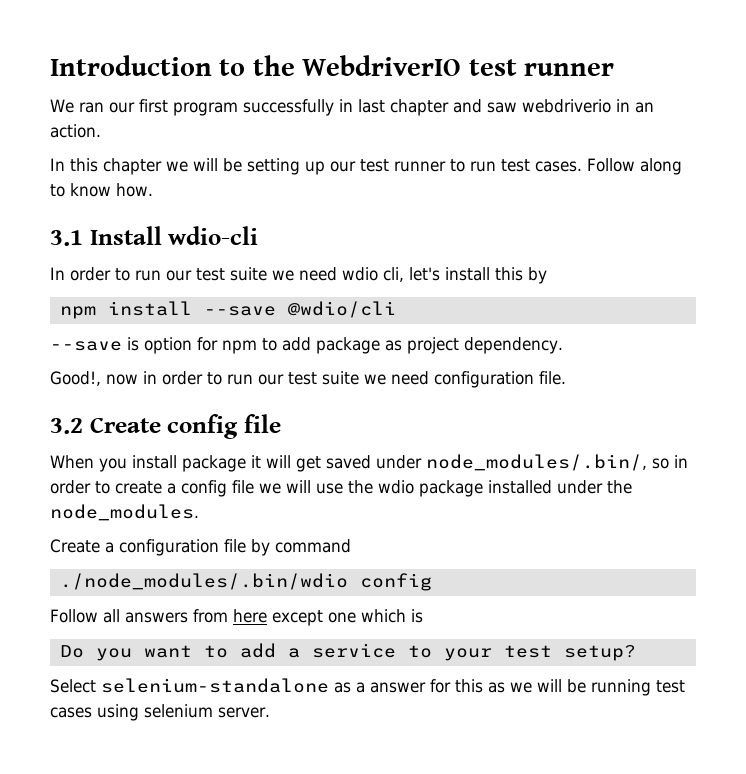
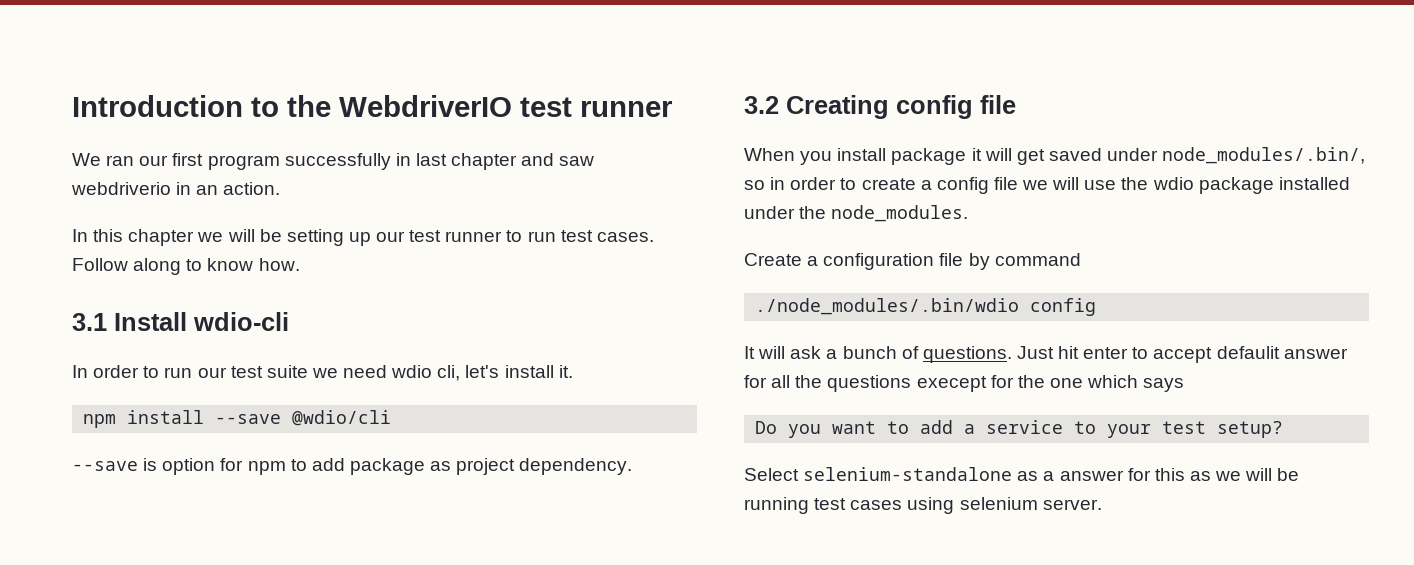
- In order to run our test suite we need wdio cli, let's install this by
+ In order to run our test suite we need wdio cli, let's install it.
- Good!, now in order to run our test suite we need configuration file.
- 3.2 Create config file
+ 3.2 Creating config file
- Follow all answers from here except one which is
+ It will ask a bunch of questions. Just hit enter to accept defaulit answer for all the questions execept for the one which says

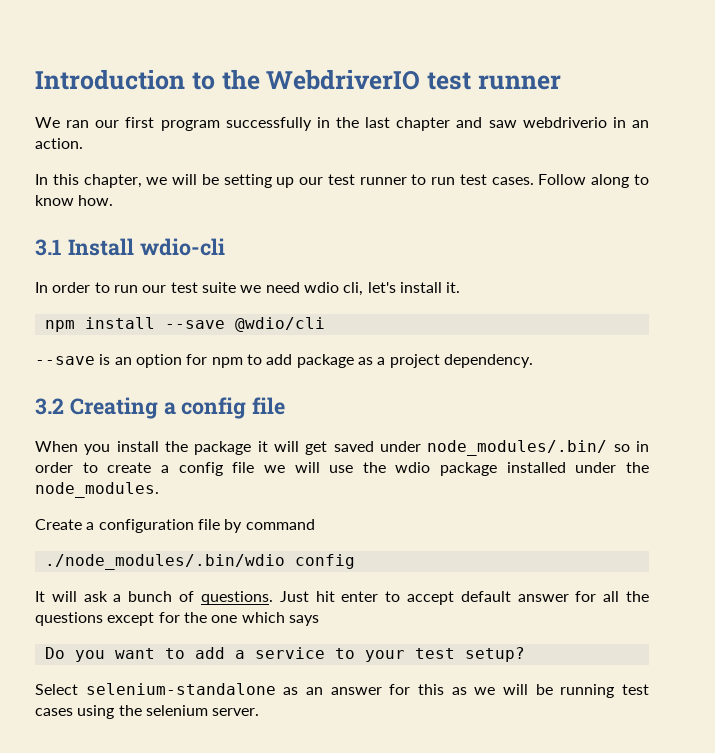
- We ran our first program successfully in last chapter and saw webdriverio in an action.
+ We ran our first program successfully in the last chapter and saw webdriverio in an action.
- In this chapter we will be setting up our test runner to run test cases.
+ In this chapter, we will be setting up our test runner to run test cases.
- --save is option for npm to add package as project dependency.
+ --save is an option for npm to add package as a project dependency.
- 3.2 Creating config file
+ 3.2 Creating a config file
- When you install package it will get saved under node_modules/.bin/, so in order to create a config file we will use the wdio package installed under the node_modules.
+ When you install the package it will get saved under node_modules/.bin/ so in order to create a config file we will use the wdio package installed under the node_modules.
- Just hit enter to accept defaulit answer for all the questions execept for the one which says
+ Just hit enter to accept default answer for all the questions except for the one which says
- Select selenium-standalone as a answer for this as we will be running test cases using selenium server.
+ Select selenium-standalone as an answer for this as we will be running test cases using the selenium server.

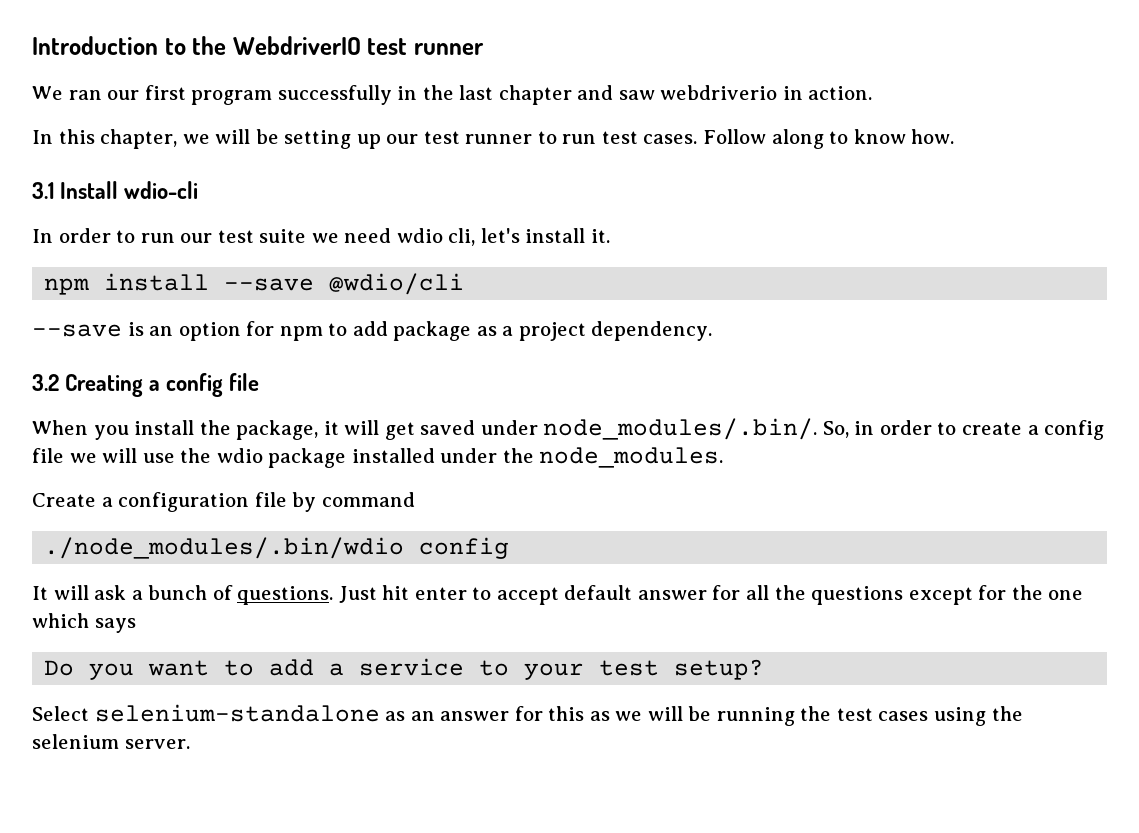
- We ran our first program successfully in the last chapter and saw webdriverio in an action.
+ We ran our first program successfully in the last chapter and saw webdriverio in action.
- When you install the package it will get saved under node_modules/.bin/ so in order to create a config file we will use the wdio package installed under the node_modules.
+ When you install the package, it will get saved under node_modules/.bin/. So, in order to create a config file we will use the wdio package installed under the node_modules.
- Select selenium-standalone as an answer for this as we will be running test cases using the selenium server.
+ Select selenium-standalone as an answer for this as we will be running the test cases using the selenium server.

